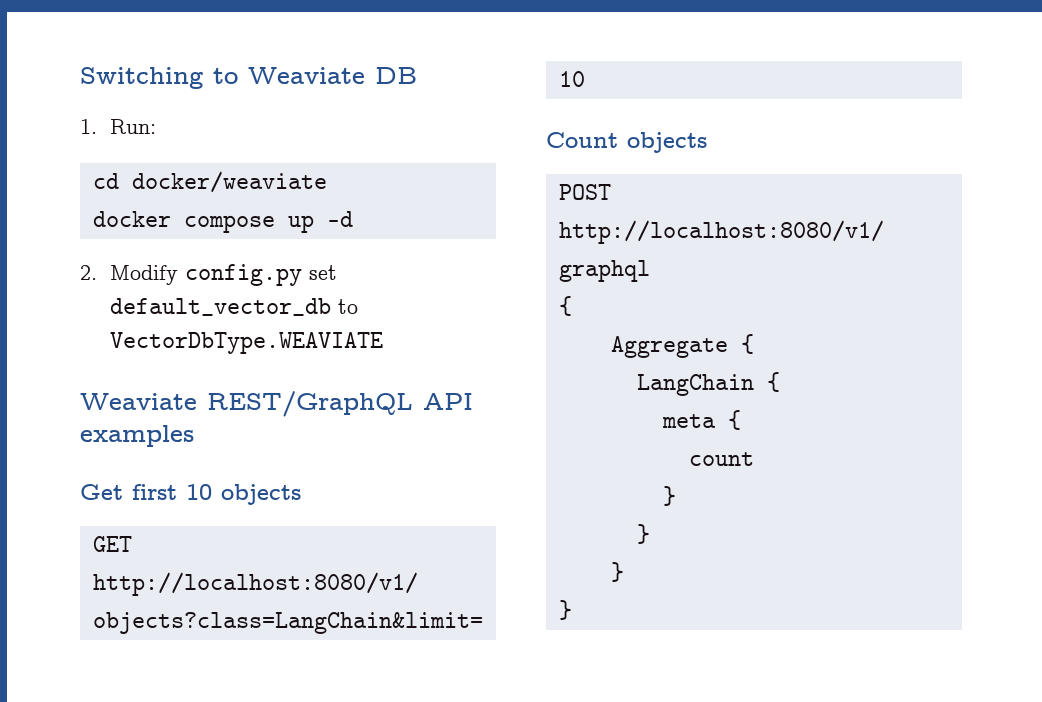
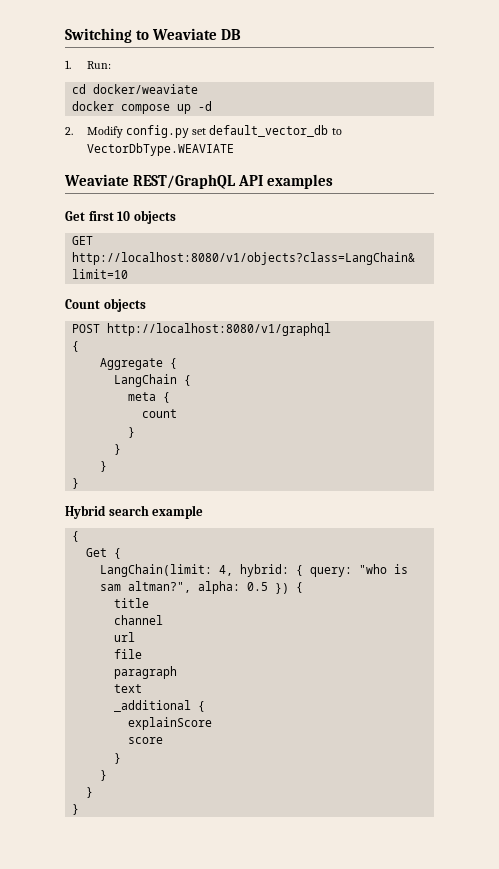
+ Hybrid search example
+ {
+ Get {
+ LangChain(limit: 4, hybrid: { query: "who is sam altman?", alpha: 0.5 }) {
+ title
+ channel
+ url
+ file
+ paragraph
+ text
+ _additional {
+ explainScore
+ score
+ }
+ }
+ }
+ }

